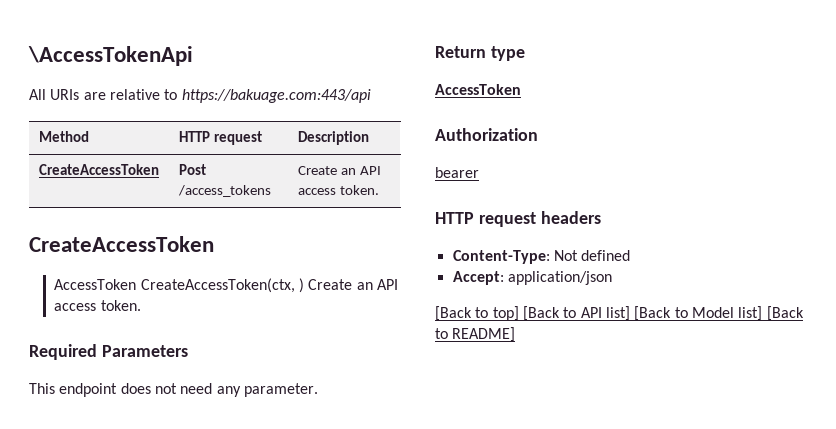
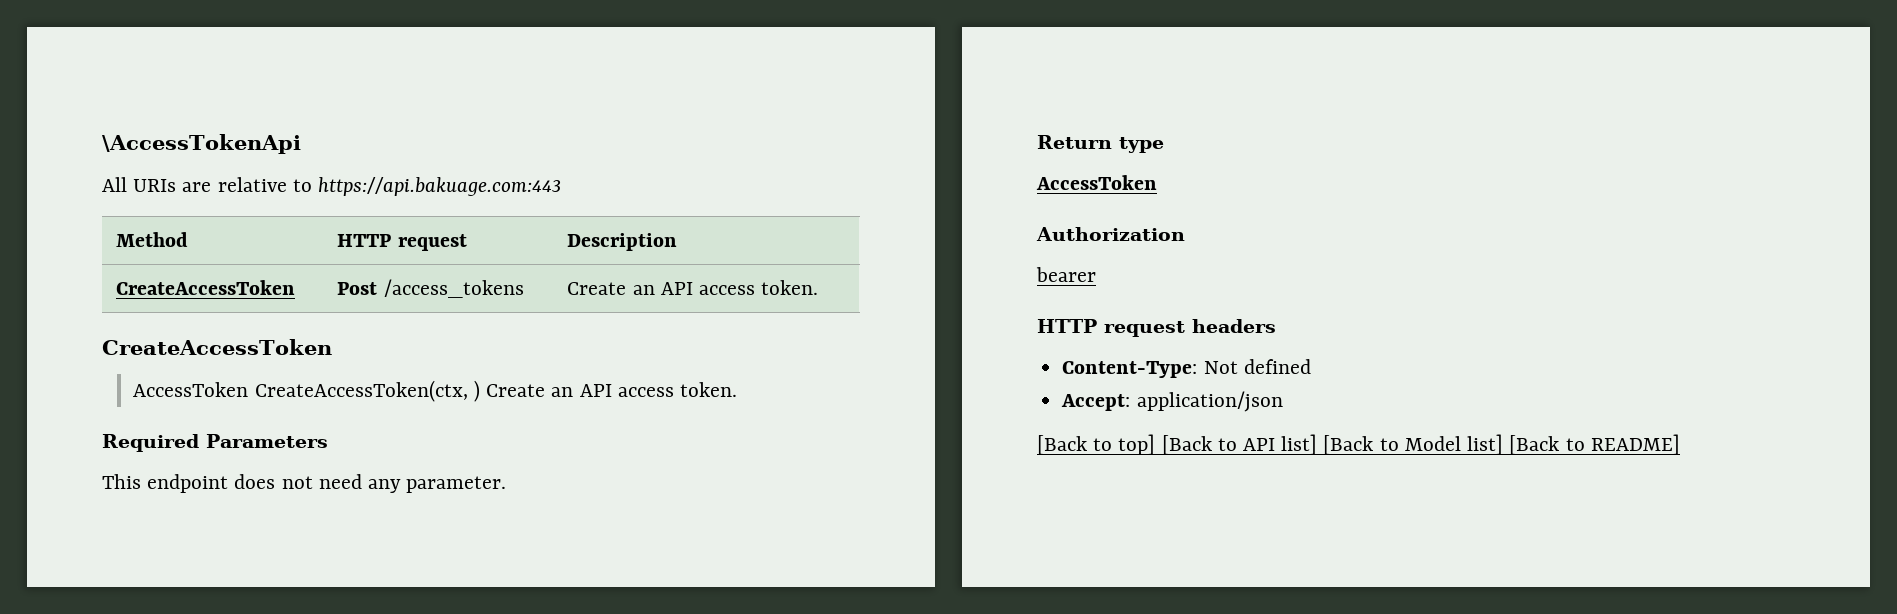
- All URIs are relative to https://bakuage.com:443/api
+ All URIs are relative to https://api.bakuage.com:443

